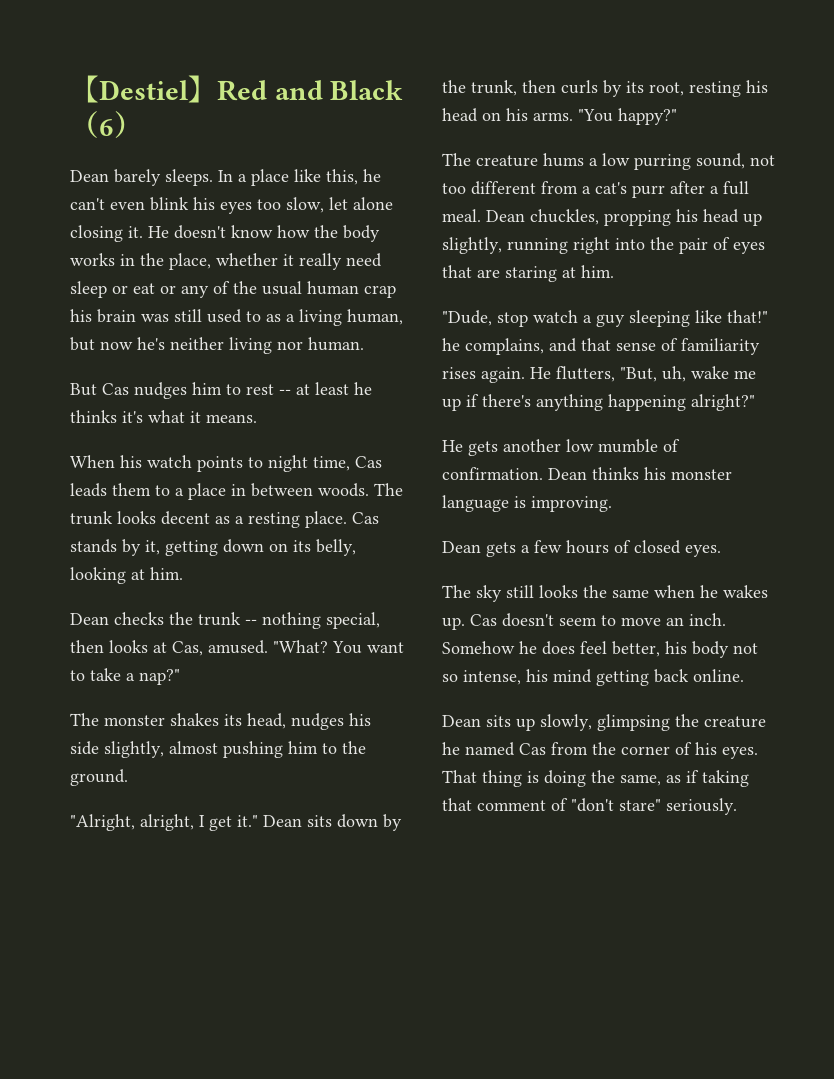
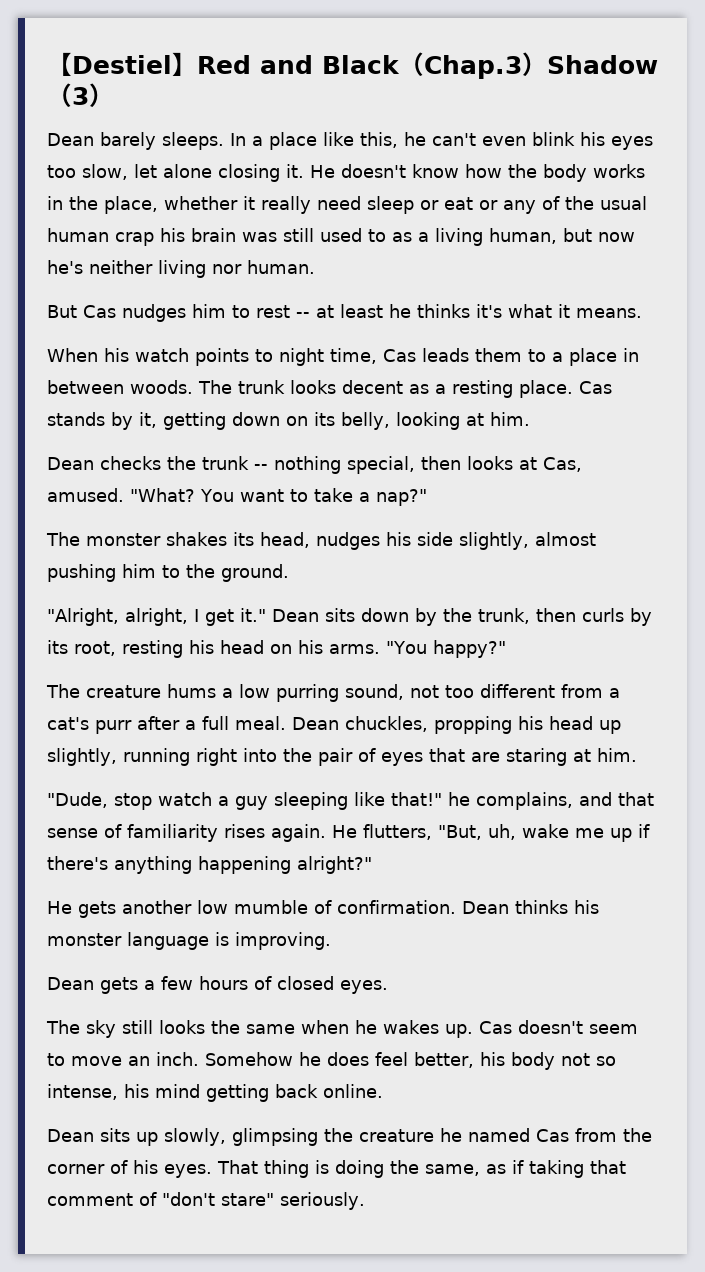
- 【Destiel】Red and Black（6）
+ 【Destiel】Red and Black（Chap.3）Shadow（3）

